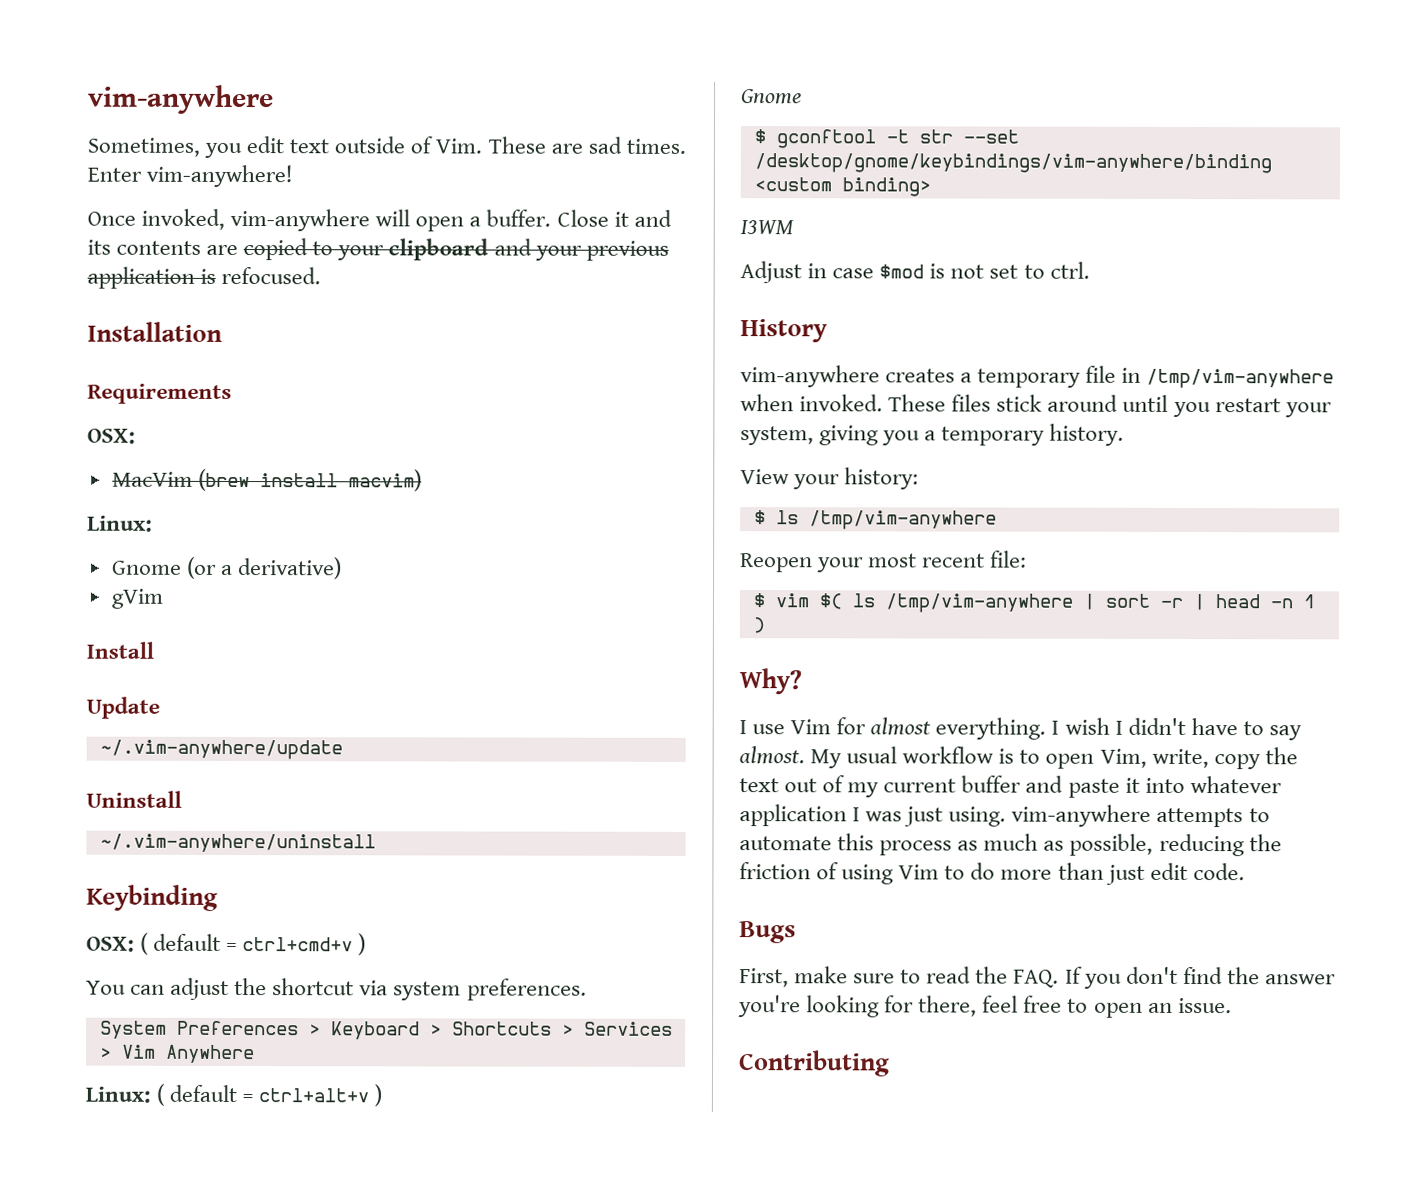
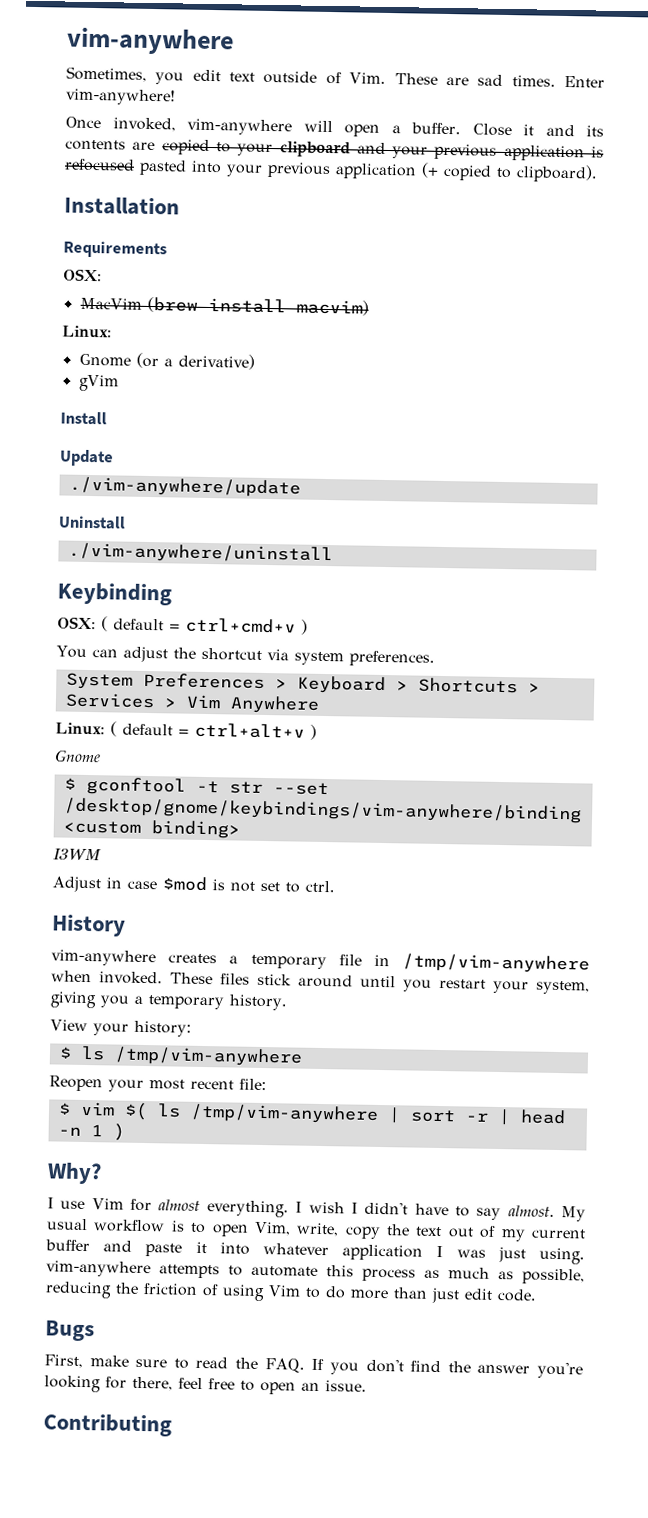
- Close it and its contents are copied to your clipboard and your previous application is refocused.
+ Close it and its contents are copied to your clipboard and your previous application is refocused pasted into your previous application (+ copied to clipboard).
- ~/.vim-anywhere/update
+ ./vim-anywhere/update
- ~/.vim-anywhere/uninstall
+ ./vim-anywhere/uninstall

